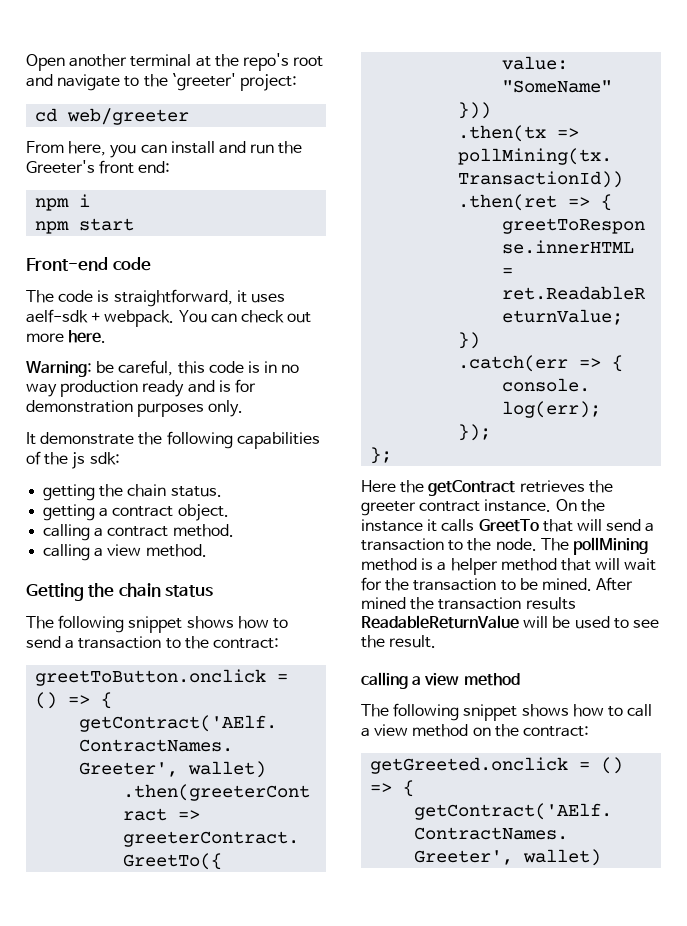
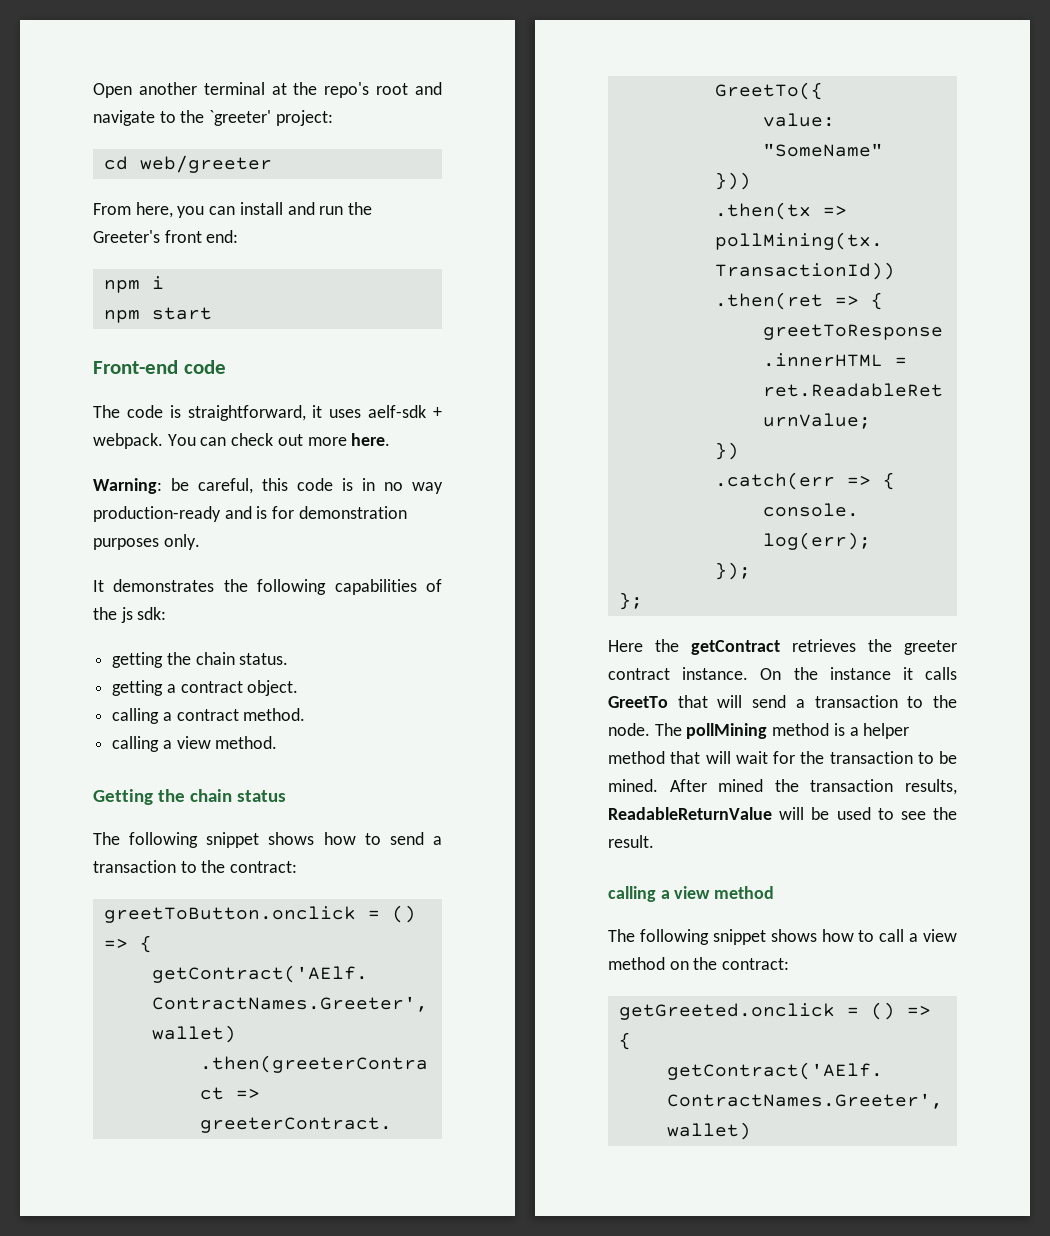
- Warning: be careful, this code is in no way production ready and is for demonstration purposes only.
+ Warning: be careful, this code is in no way production-ready and is for demonstration purposes only.
- It demonstrate the following capabilities of the js sdk:
+ It demonstrates the following capabilities of the js sdk:
- After mined the transaction results ReadableReturnValue will be used to see the result.
+ After mined the transaction results, ReadableReturnValue will be used to see the result.

